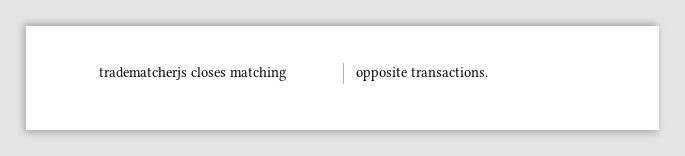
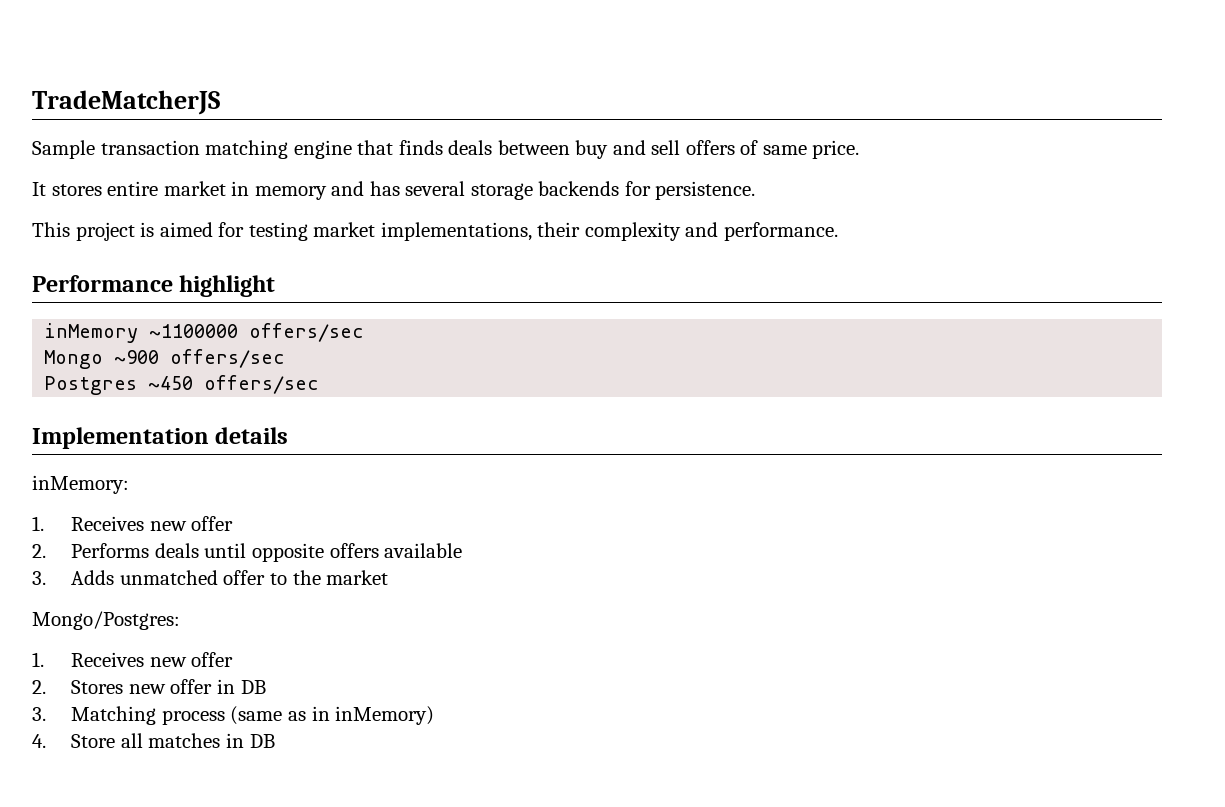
- tradematcherjs closes matching opposite transactions.
+ TradeMatcherJS
+ Sample transaction matching engine that finds deals between buy and sell offers of same price.
+ It stores entire market in memory and has several storage backends for persistence.
+ This project is aimed for testing market implementations, their complexity and performance.
+ Performance highlight
+ inMemory ~1100000 offers/sec
+ Mongo ~900 offers/sec
+ Postgres ~450 offers/sec
+ Implementation details
+ inMemory:
+ 1. Receives new offer
+ 2. Performs deals until opposite offers available
+ 3. Adds unmatched offer to the market
+ Mongo/Postgres:
+ 1. Receives new offer
+ 2. Stores new offer in DB
+ 3. Matching process (same as in inMemory)
+ 4. Store all matches in DB

